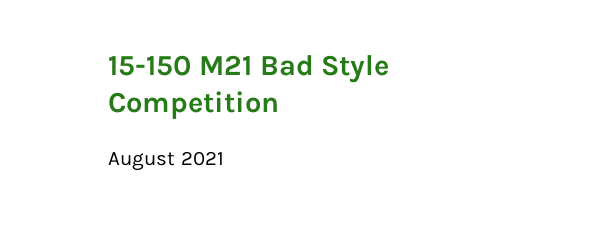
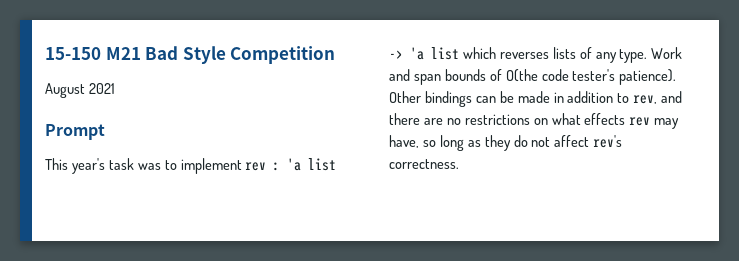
+ Prompt
+ This year's task was to implement rev : 'a list -> 'a list which reverses lists of any type. Work and span bounds of O(the code tester's patience). Other bindings can be made in addition to rev, and there are no restrictions on what effects rev may have, so long as they do not affect rev's correctness.

